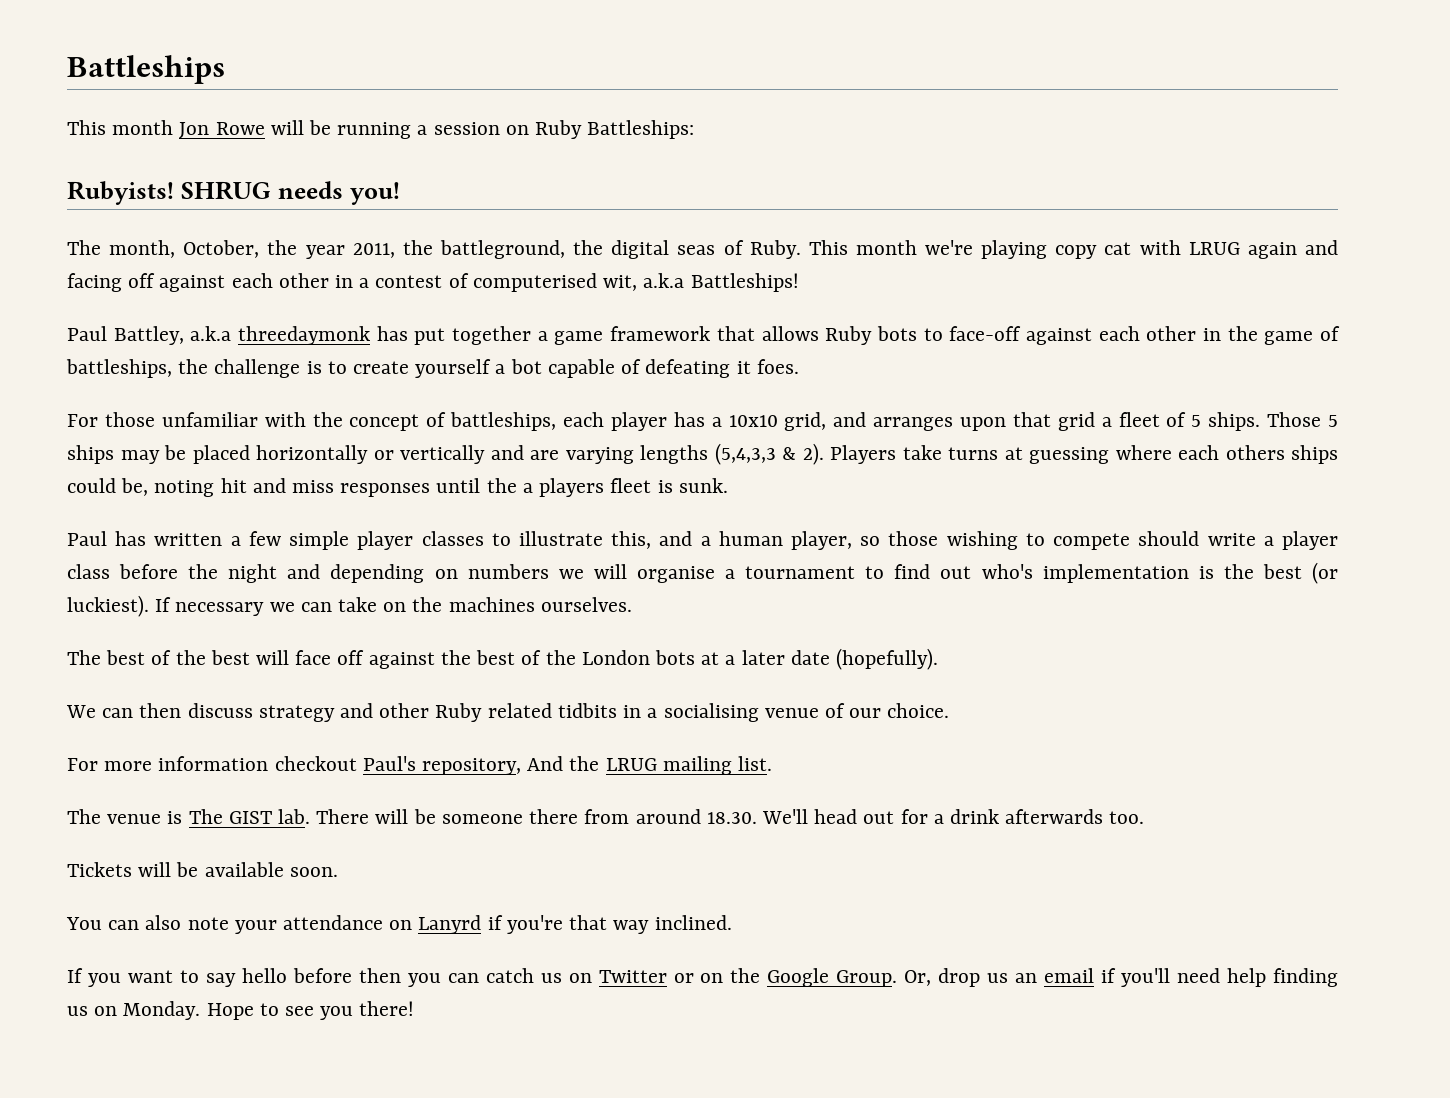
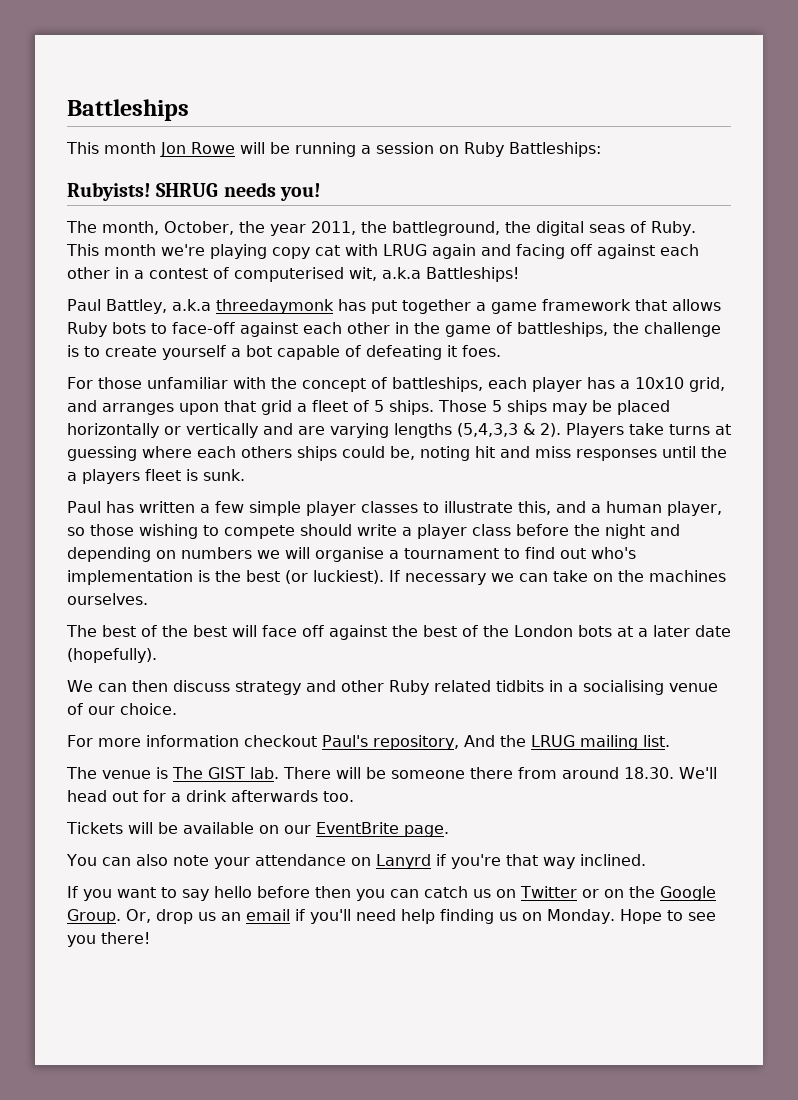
- Tickets will be available soon.
+ Tickets will be available on our EventBrite page.

